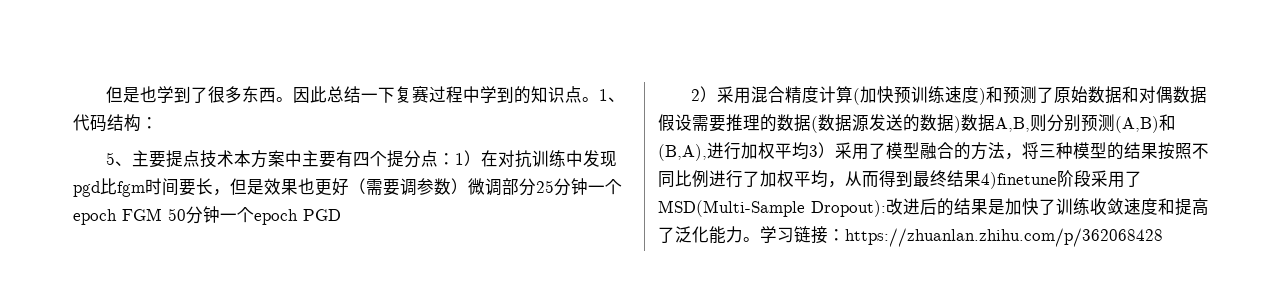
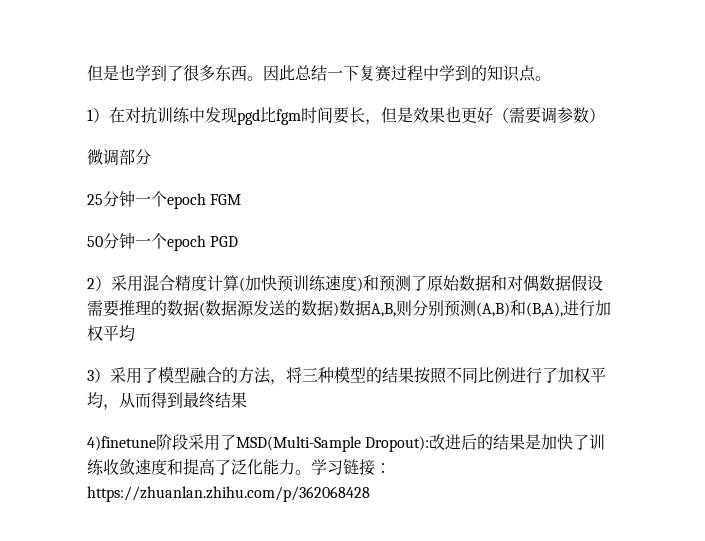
- 因此总结一下复赛过程中学到的知识点。1、代码结构：
- 5、主要提点技术本方案中主要有四个提分点：1）在对抗训练中发现pgd比fgm时间要长，但是效果也更好（需要调参数）微调部分25分钟一个epoch FGM 50分钟一个epoch PGD
+ 因此总结一下复赛过程中学到的知识点。
+ 1）在对抗训练中发现pgd比fgm时间要长，但是效果也更好（需要调参数）
+ 微调部分
+ 25分钟一个epoch FGM
+ 50分钟一个epoch PGD
- 2）采用混合精度计算(加快预训练速度)和预测了原始数据和对偶数据假设需要推理的数据(数据源发送的数据)数据A,B,则分别预测(A,B)和(B,A),进行加权平均3）采用了模型融合的方法，将三种模型的结果按照不同比例进行了加权平均，从而得到最终结果4)finetune阶段采用了MSD(Multi-Sample Dropout):
+ 2）采用混合精度计算(加快预训练速度)和预测了原始数据和对偶数据假设需要推理的数据(数据源发送的数据)数据A,B,则分别预测(A,B)和(B,A),进行加权平均
+ 3）采用了模型融合的方法，将三种模型的结果按照不同比例进行了加权平均，从而得到最终结果
+ 4)finetune阶段采用了MSD(Multi-Sample Dropout):

